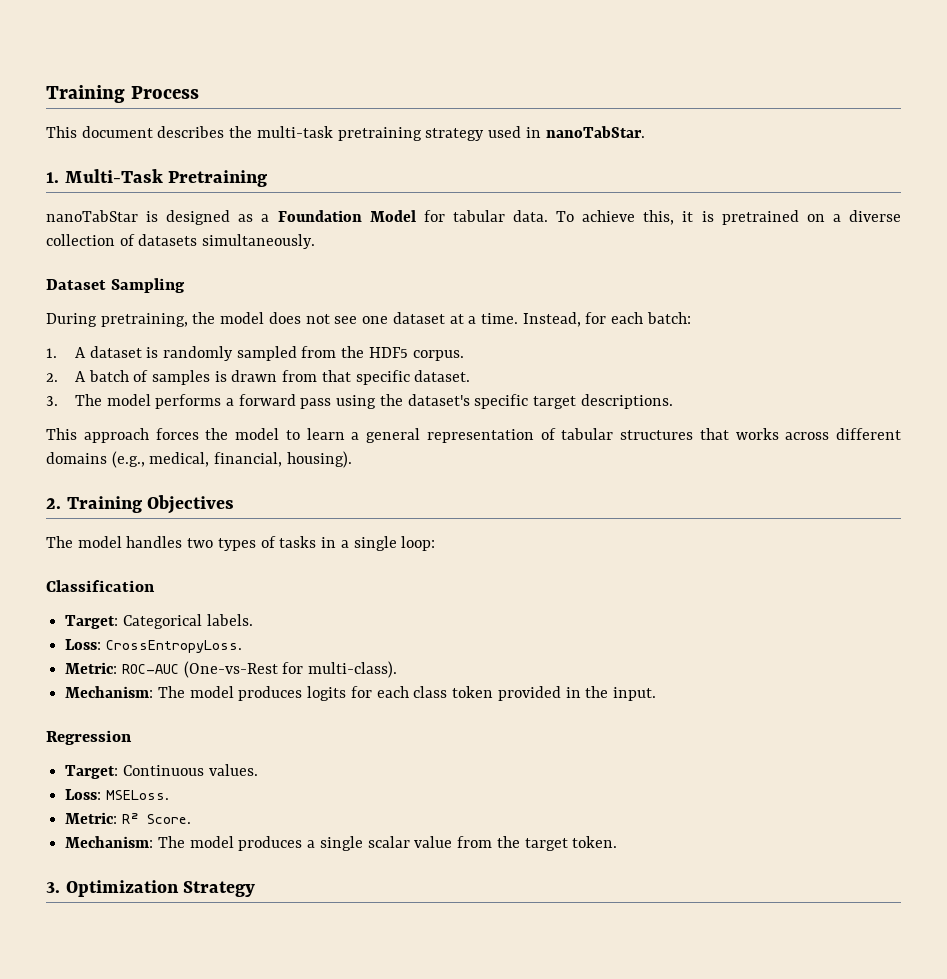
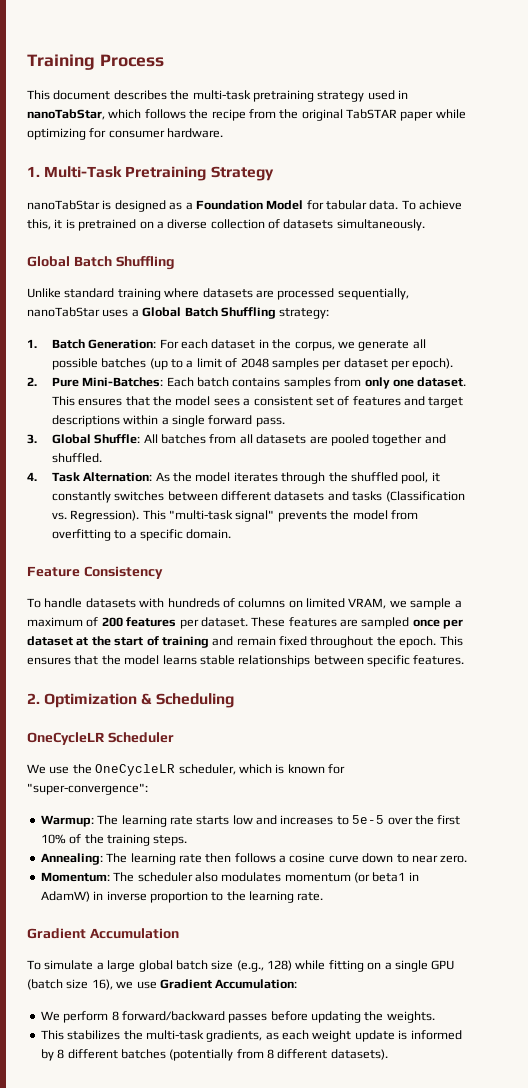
- This document describes the multi-task pretraining strategy used in nanoTabStar.
+ This document describes the multi-task pretraining strategy used in nanoTabStar, which follows the recipe from the original TabSTAR paper while optimizing for consumer hardware.
- 1. Multi-Task Pretraining
+ 1. Multi-Task Pretraining Strategy
  To achieve this, it is pretrained on a diverse collection of datasets simultaneously.
- Dataset Sampling
- During pretraining, the model does not see one dataset at a time. Instead, for each batch:
- 1. A dataset is randomly sampled from the HDF5 corpus.
- 2. A batch of samples is drawn from that specific dataset.
- 3. The model performs a forward pass using the dataset's specific target descriptions.
- This approach forces the model to learn a general representation of tabular structures that works across different domains (e.g., medical, financial, housing).
- 2. Training Objectives
- The model handles two types of tasks in a single loop:
- Classification
- Target: Categorical labels.
- Loss: CrossEntropyLoss.
- Metric: ROC-AUC (One-vs-Rest for multi-class).
- Mechanism: The model produces logits for each class token provided in the input.
- Regression
- Target: Continuous values.
- Loss: MSELoss.
- Metric: R² Score.
- Mechanism: The model produces a single scalar value from the target token.
- 3. Optimization Strategy
+ Global Batch Shuffling
+ Unlike standard training where datasets are processed sequentially, nanoTabStar uses a Global Batch Shuffling strategy:
+ 1. Batch Generation: For each dataset in the corpus, we generate all possible batches (up to a limit of 2048 samples per dataset per epoch).
+ 2. Pure Mini-Batches: Each batch contains samples from only one dataset. This ensures that the model sees a consistent set of features and target descriptions within a single forward pass.
+ 3. Global Shuffle: All batches from all datasets are pooled together and shuffled.
+ 4. Task Alternation: As the model iterates through the shuffled pool, it constantly switches between different datasets and tasks (Classification vs. Regression). This "multi-task signal" prevents the model from overfitting to a specific domain.
+ Feature Consistency
+ To handle datasets with hundreds of columns on limited VRAM, we sample a maximum of 200 features per dataset. These features are sampled once per dataset at the start of training and remain fixed throughout the epoch. This ensures that the model learns stable relationships between specific features.
+ 2. Optimization & Scheduling
+ OneCycleLR Scheduler
+ We use the OneCycleLR scheduler, which is known for "super-convergence":
+ Warmup: The learning rate starts low and increases to 5e-5 over the first 10% of the training steps.
+ Annealing: The learning rate then follows a cosine curve down to near zero.
+ Momentum: The scheduler also modulates momentum (or beta1 in AdamW) in inverse proportion to the learning rate.
+ Gradient Accumulation
+ To simulate a large global batch size (e.g., 128) while fitting on a single GPU (batch size 16), we use Gradient Accumulation:
+ We perform 8 forward/backward passes before updating the weights.
+ This stabilizes the multi-task gradients, as each weight update is informed by 8 different batches (potentially from 8 different datasets).

